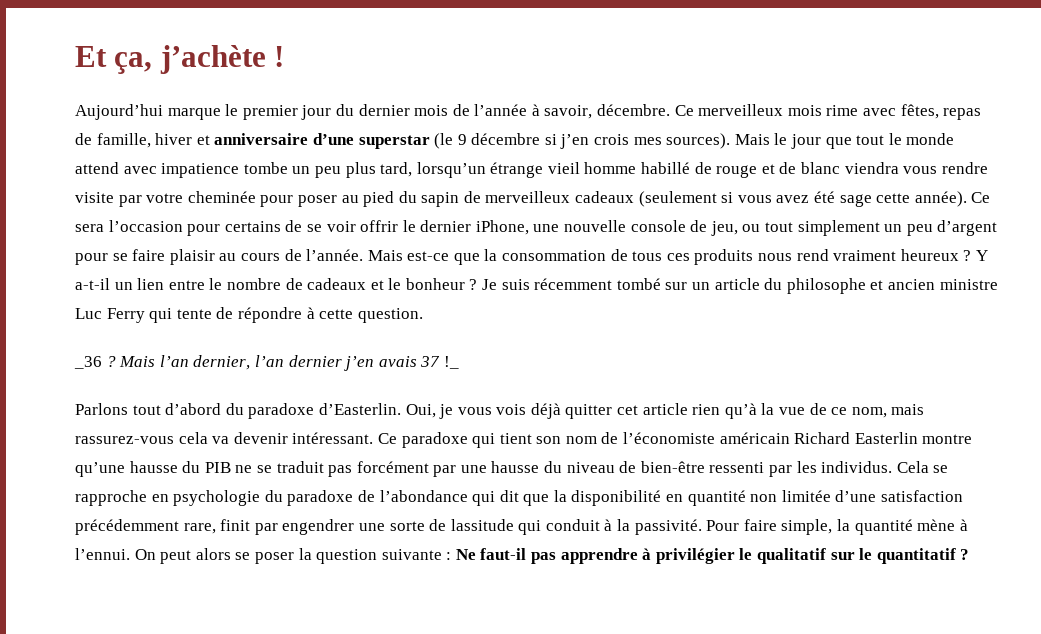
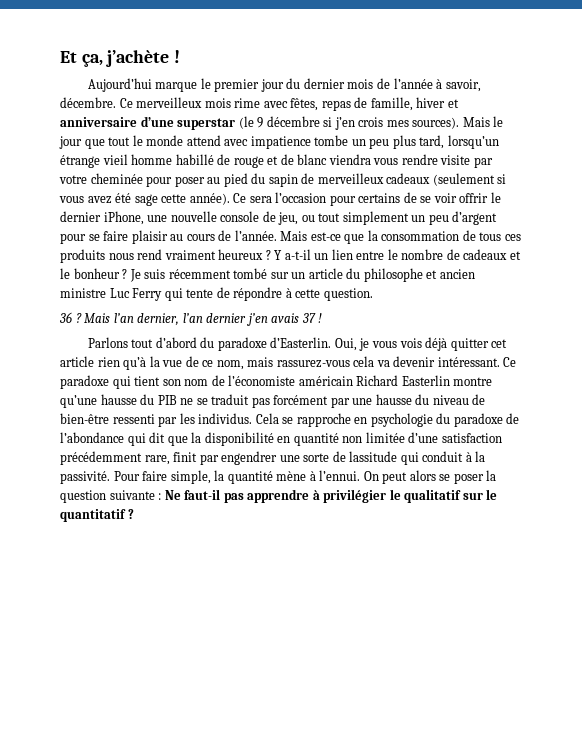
- _36 ?
+ 36 ?
- Mais l’an dernier, l’an dernier j’en avais 37 !_
+ Mais l’an dernier, l’an dernier j’en avais 37 !

